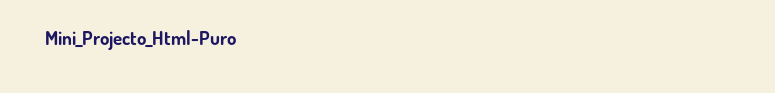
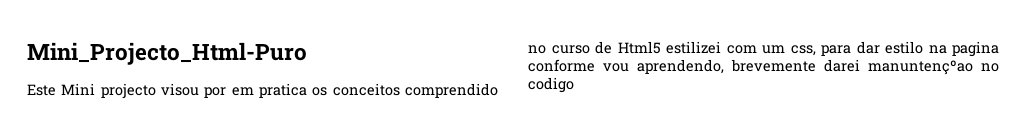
+ Este Mini projecto visou por em pratica os conceitos comprendido no curso de Html5 estilizei com um css, para dar estilo na pagina conforme vou aprendendo, brevemente darei manuntençºao no codigo

